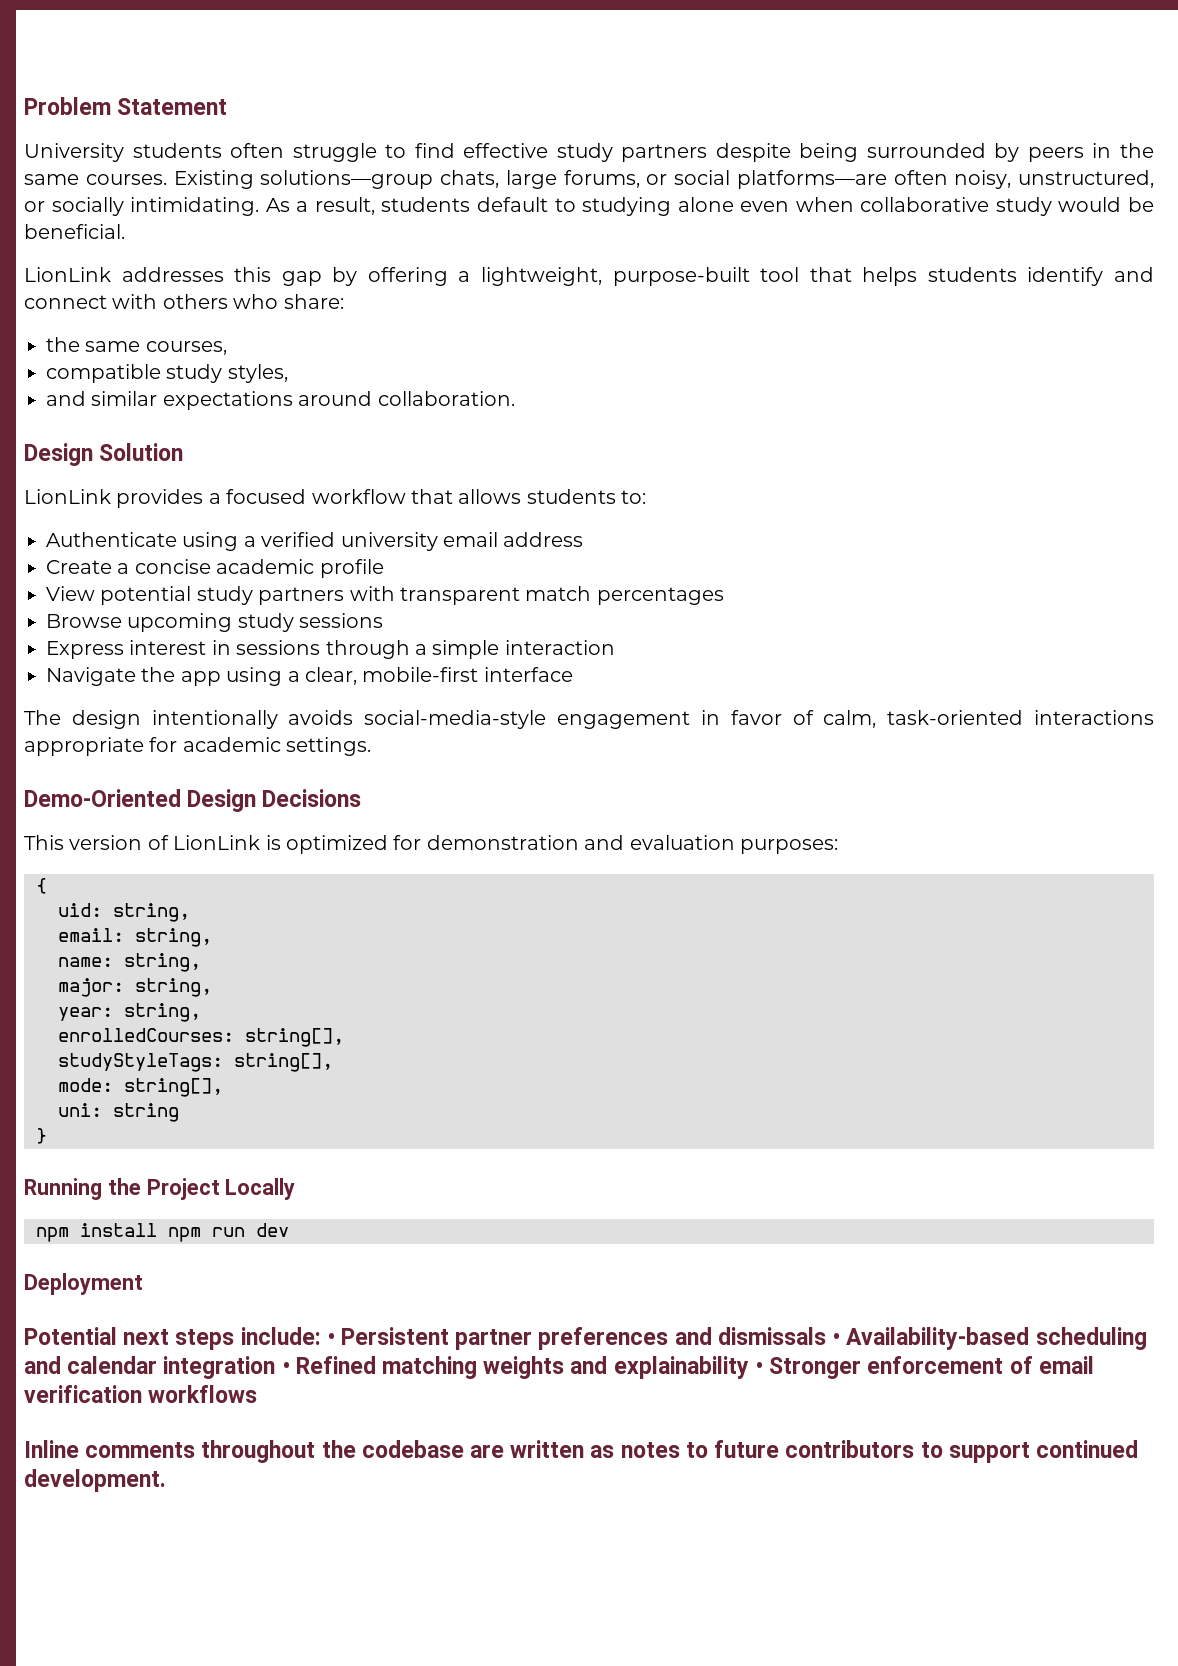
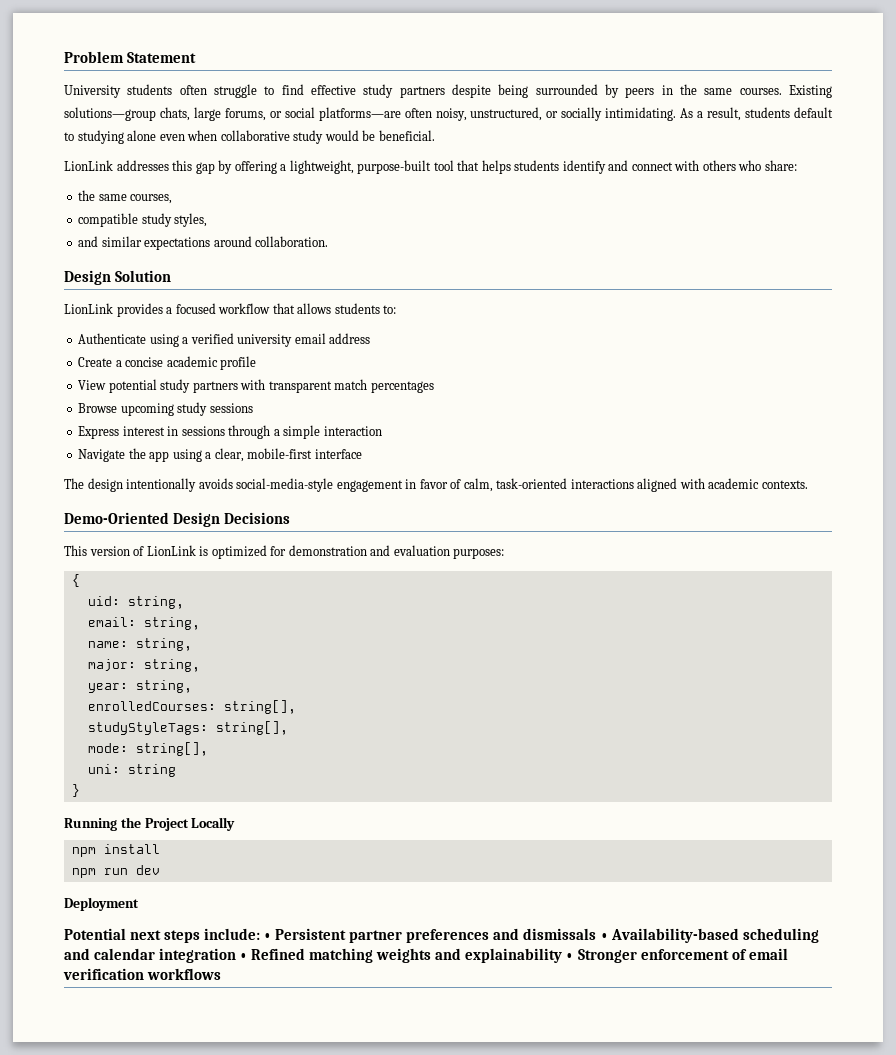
- The design intentionally avoids social-media-style engagement in favor of calm, task-oriented interactions appropriate for academic settings.
+ The design intentionally avoids social-media-style engagement in favor of calm, task-oriented interactions aligned with academic contexts.
- npm install npm run dev
+ npm install
+ npm run dev
- Inline comments throughout the codebase are written as notes to future contributors to support continued development.

